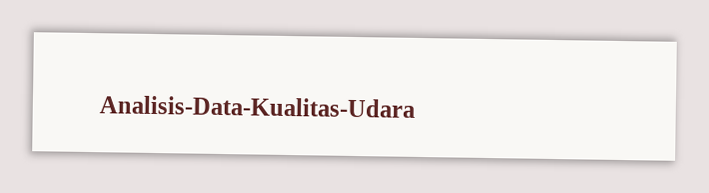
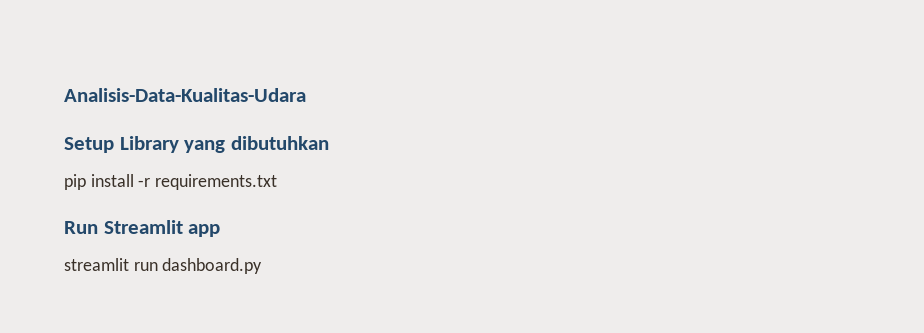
+ Setup Library yang dibutuhkan
+ pip install -r requirements.txt
+ Run Streamlit app
+ streamlit run dashboard.py

